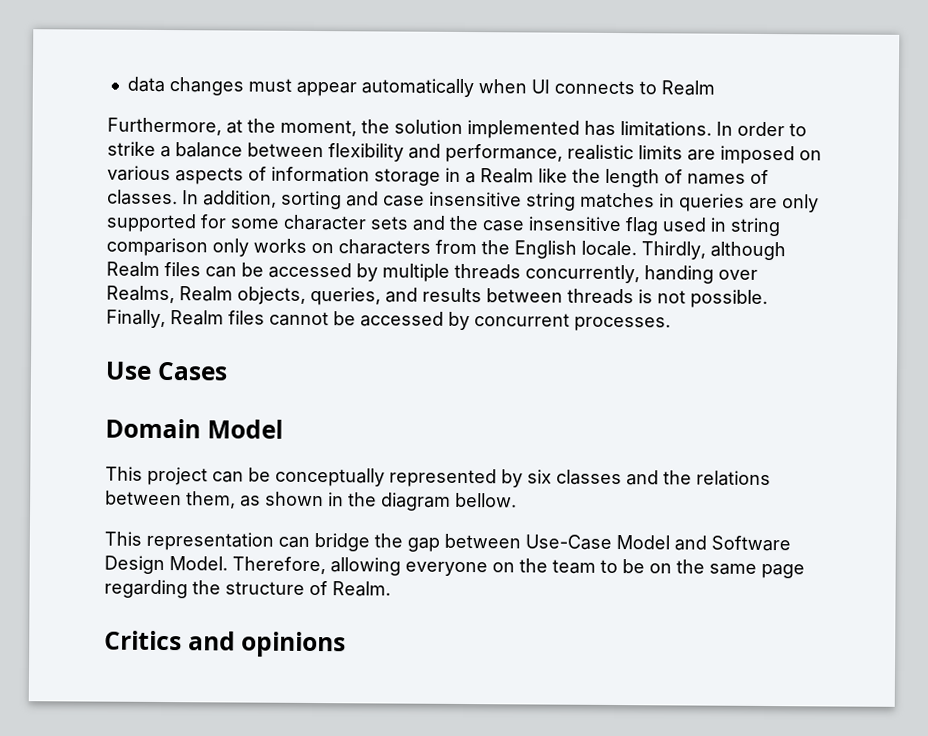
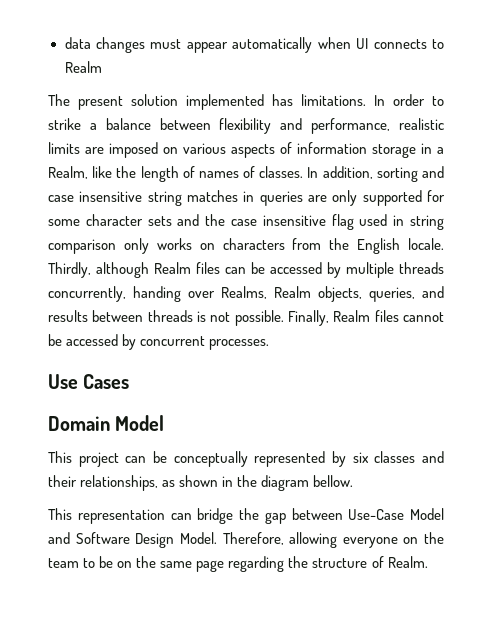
- Furthermore, at the moment, the solution implemented has limitations.
+ The present solution implemented has limitations.
- In order to strike a balance between flexibility and performance, realistic limits are imposed on various aspects of information storage in a Realm like the length of names of classes.
+ In order to strike a balance between flexibility and performance, realistic limits are imposed on various aspects of information storage in a Realm, like the length of names of classes.
- This project can be conceptually represented by six classes and the relations between them, as shown in the diagram bellow.
+ This project can be conceptually represented by six classes and their relationships, as shown in the diagram bellow.
- Critics and opinions

